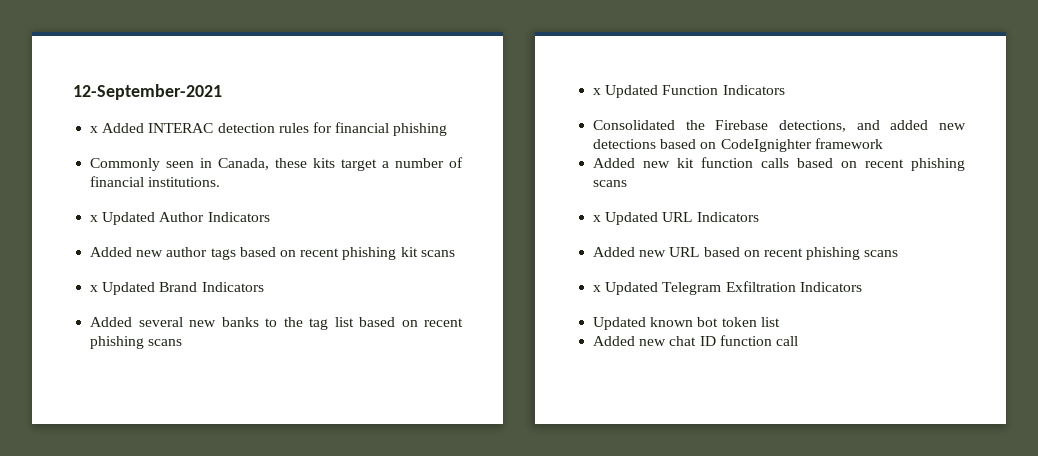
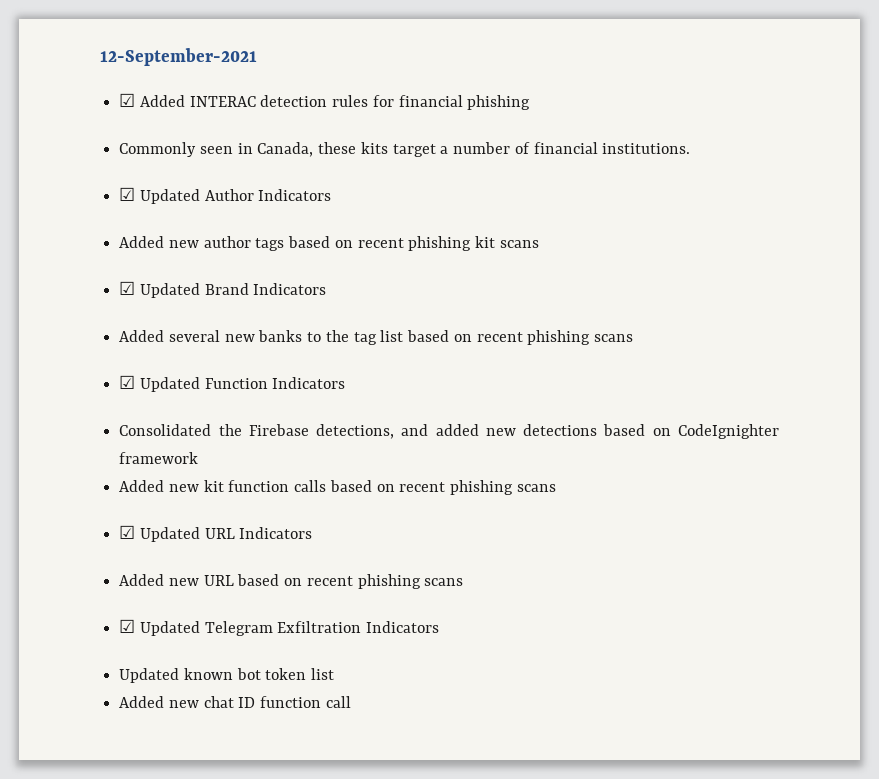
- x Added INTERAC detection rules for financial phishing
+ ☑ Added INTERAC detection rules for financial phishing
- x Updated Author Indicators
+ ☑ Updated Author Indicators
- x Updated Brand Indicators
+ ☑ Updated Brand Indicators
- x Updated Function Indicators
+ ☑ Updated Function Indicators
- x Updated URL Indicators
+ ☑ Updated URL Indicators
- x Updated Telegram Exfiltration Indicators
+ ☑ Updated Telegram Exfiltration Indicators

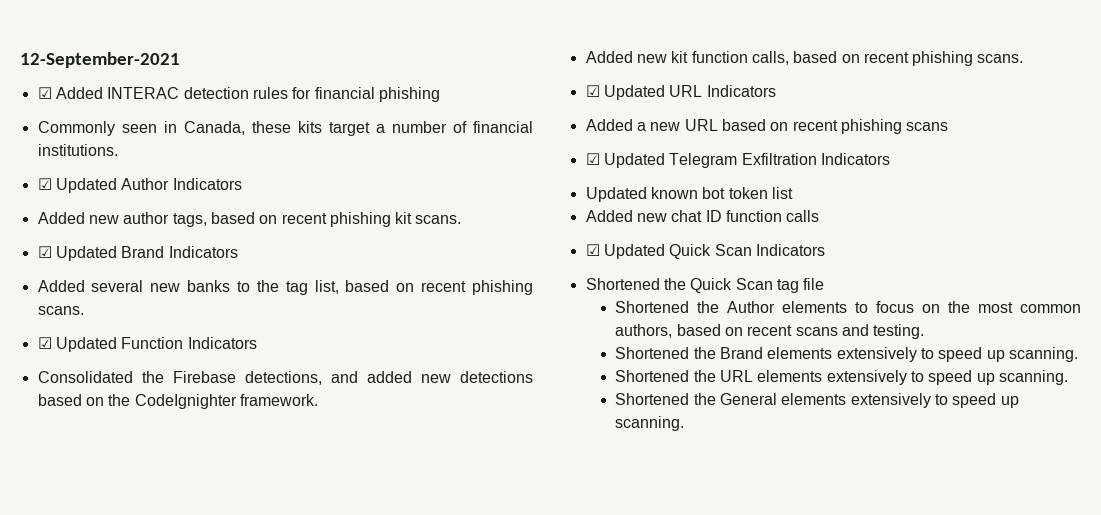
- Added new author tags based on recent phishing kit scans
+ Added new author tags, based on recent phishing kit scans.
- Added several new banks to the tag list based on recent phishing scans
+ Added several new banks to the tag list, based on recent phishing scans.
- Consolidated the Firebase detections, and added new detections based on CodeIgnighter framework
+ Consolidated the Firebase detections, and added new detections based on the CodeIgnighter framework.
- Added new kit function calls based on recent phishing scans
+ Added new kit function calls, based on recent phishing scans.
- Added new URL based on recent phishing scans
+ Added a new URL based on recent phishing scans
- Added new chat ID function call
+ Added new chat ID function calls
+ ☑ Updated Quick Scan Indicators
+ Shortened the Quick Scan tag file
+ Shortened the Author elements to focus on the most common authors, based on recent scans and testing.
+ Shortened the Brand elements extensively to speed up scanning.
+ Shortened the URL elements extensively to speed up scanning.
+ Shortened the General elements extensively to speed up scanning.

